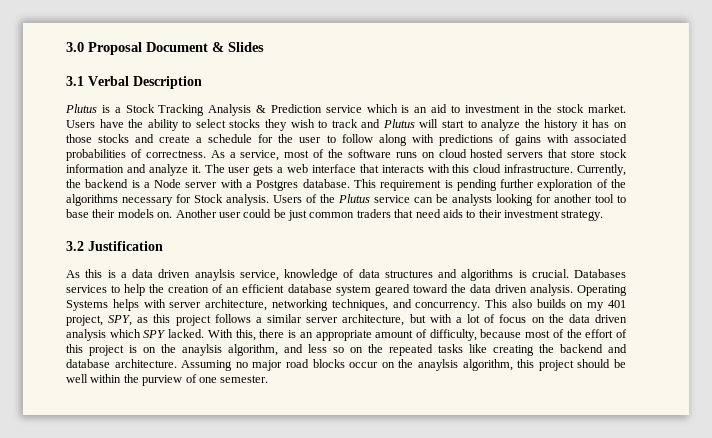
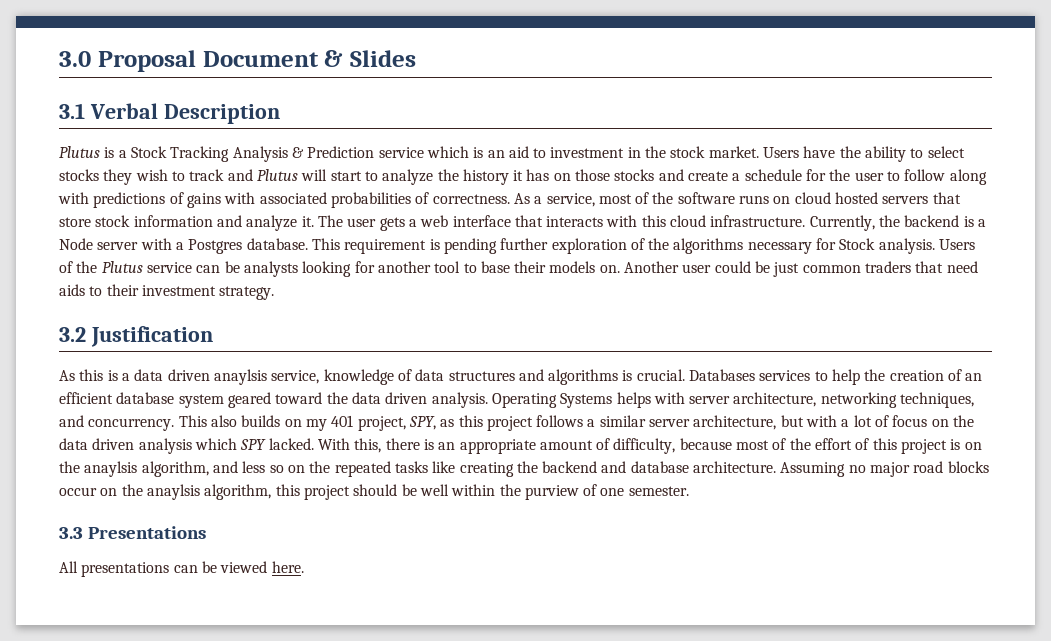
+ 3.3 Presentations
+ All presentations can be viewed here.

